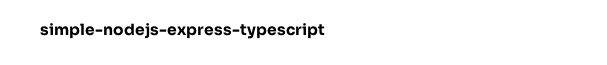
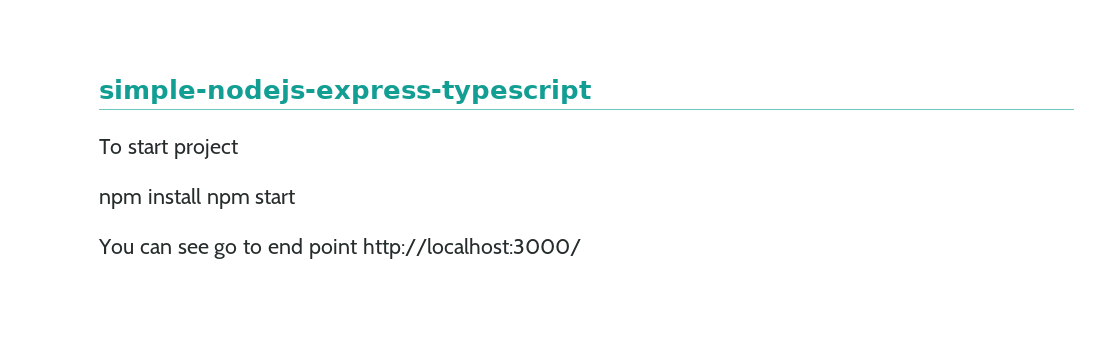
+ To start project
+ npm install npm start
+ You can see go to end point http://localhost:3000/

